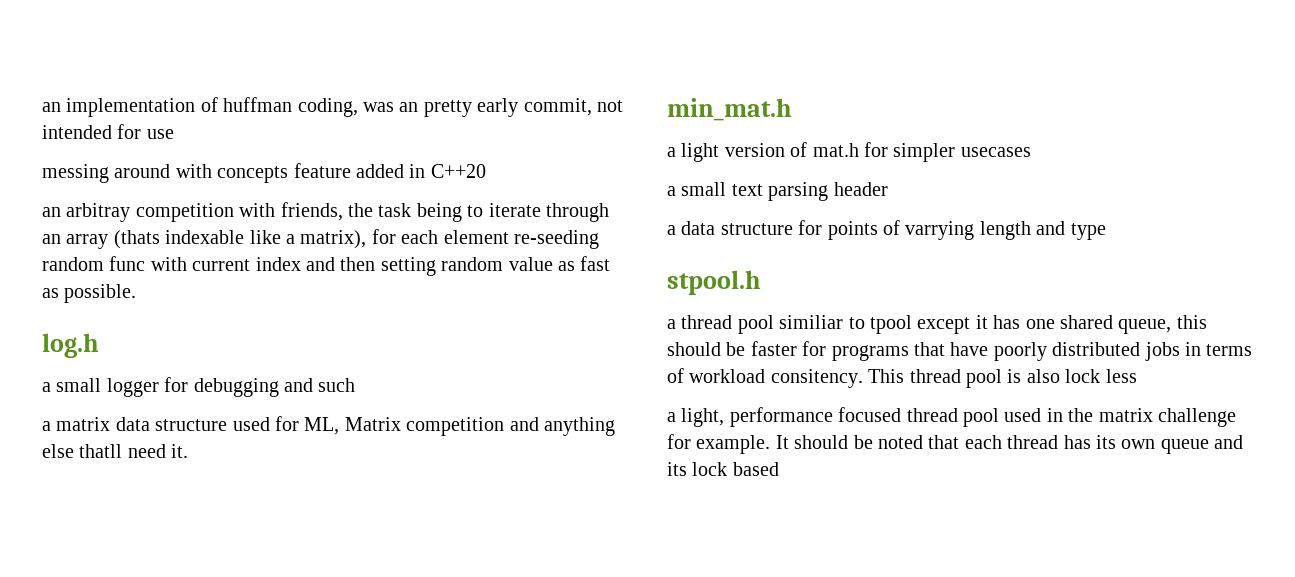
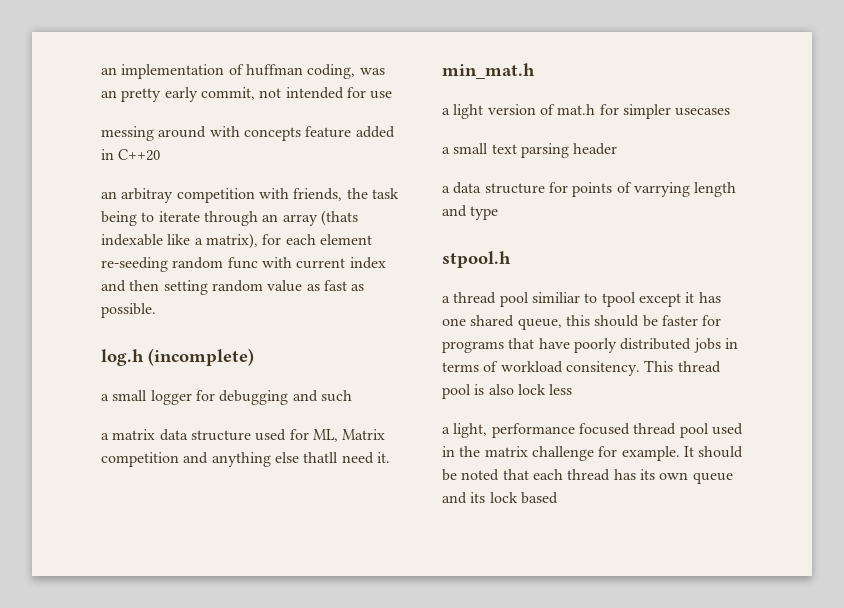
- log.h
+ log.h (incomplete)

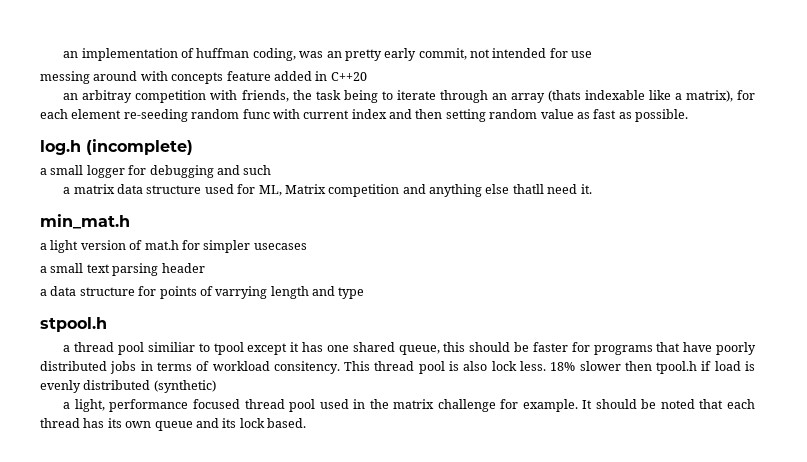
- This thread pool is also lock less
+ This thread pool is also lock less. 18% slower then tpool.h if load is evenly distributed (synthetic)
- It should be noted that each thread has its own queue and its lock based
+ It should be noted that each thread has its own queue and its lock based.

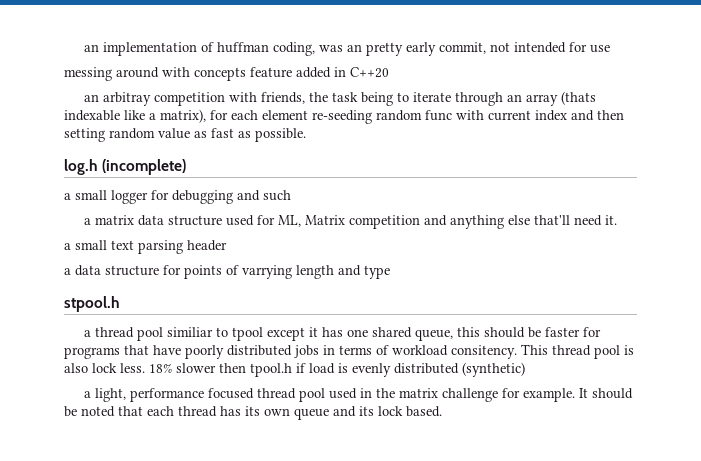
- a matrix data structure used for ML, Matrix competition and anything else thatll need it.
+ a matrix data structure used for ML, Matrix competition and anything else that'll need it.
- min_mat.h
- a light version of mat.h for simpler usecases

